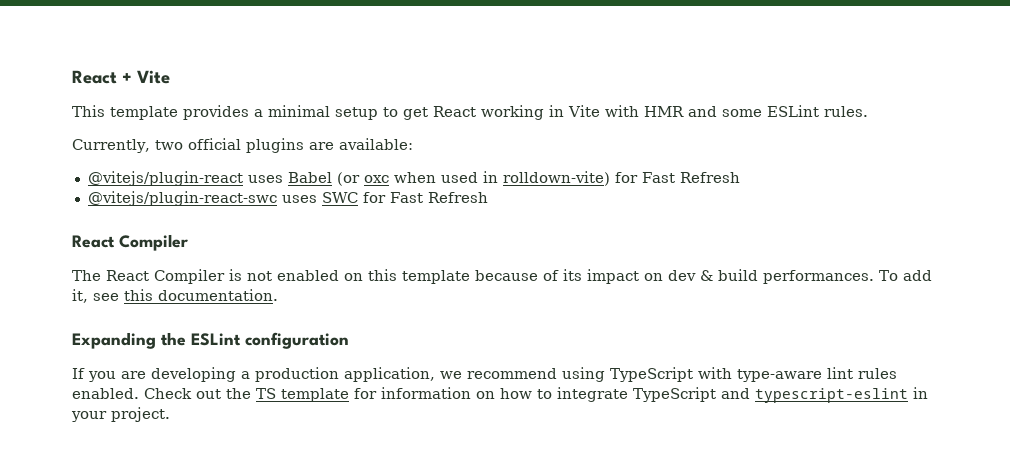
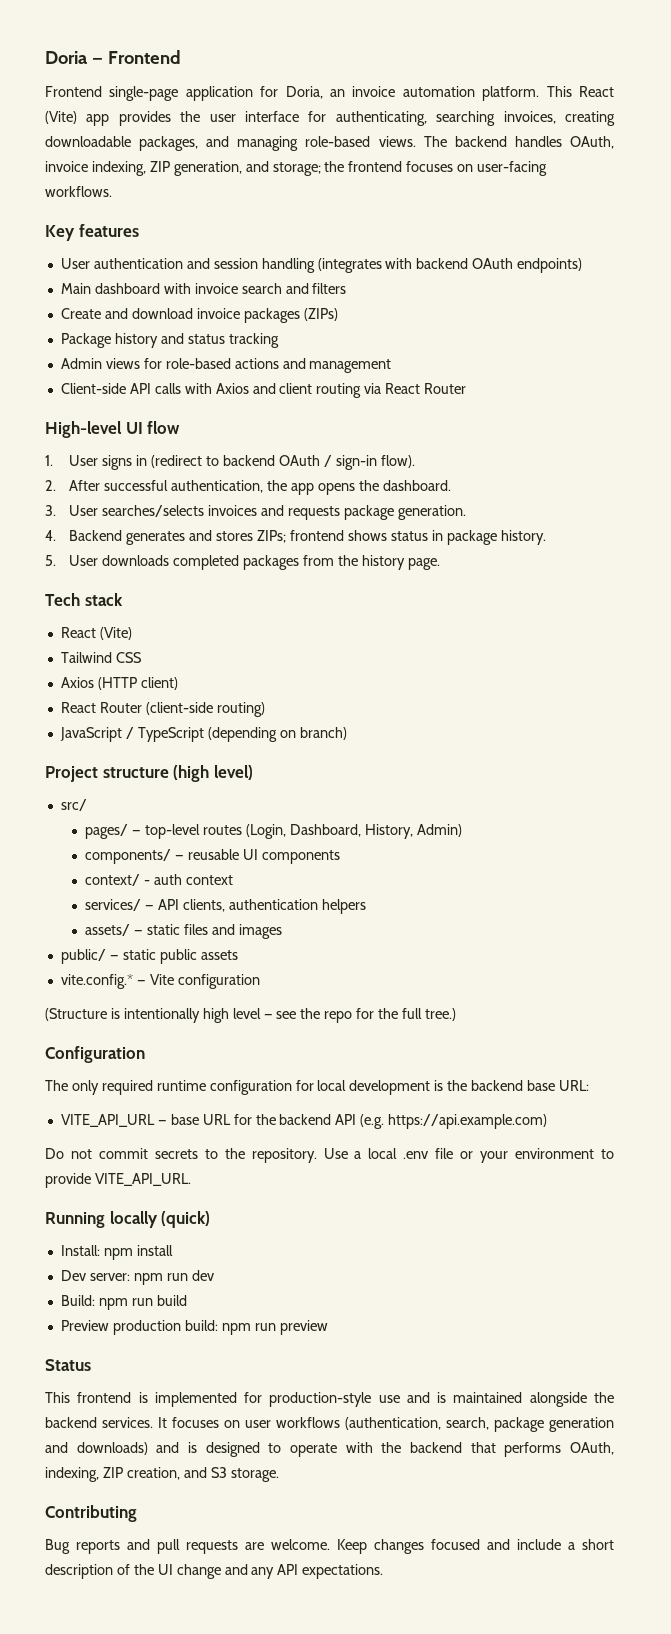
- React + Vite
- This template provides a minimal setup to get React working in Vite with HMR and some ESLint rules.
- Currently, two official plugins are available:
- @vitejs/plugin-react uses Babel (or oxc when used in rolldown-vite) for Fast Refresh
- @vitejs/plugin-react-swc uses SWC for Fast Refresh
- React Compiler
- The React Compiler is not enabled on this template because of its impact on dev & build performances. To add it, see this documentation.
- Expanding the ESLint configuration
- If you are developing a production application, we recommend using TypeScript with type-aware lint rules enabled. Check out the TS template for information on how to integrate TypeScript and typescript-eslint in your project.
+ Doria — Frontend
+ Frontend single-page application for Doria, an invoice automation platform. This React (Vite) app provides the user interface for authenticating, searching invoices, creating downloadable packages, and managing role-based views. The backend handles OAuth, invoice indexing, ZIP generation, and storage; the frontend focuses on user-facing workflows.
+ Key features
+ User authentication and session handling (integrates with backend OAuth endpoints)
+ Main dashboard with invoice search and filters
+ Create and download invoice packages (ZIPs)
+ Package history and status tracking
+ Admin views for role-based actions and management
+ Client-side API calls with Axios and client routing via React Router
+ High-level UI flow
+ 1. User signs in (redirect to backend OAuth / sign-in flow).
+ 2. After successful authentication, the app opens the dashboard.
+ 3. User searches/selects invoices and requests package generation.
+ 4. Backend generates and stores ZIPs; frontend shows status in package history.
+ 5. User downloads completed packages from the history page.
+ Tech stack
+ React (Vite)
+ Tailwind CSS
+ Axios (HTTP client)
+ React Router (client-side routing)
+ JavaScript / TypeScript (depending on branch)
+ Project structure (high level)
+ src/
+ pages/ — top-level routes (Login, Dashboard, History, Admin)
+ components/ — reusable UI components
+ context/ - auth context
+ services/ — API clients, authentication helpers
+ assets/ — static files and images
+ public/ — static public assets
+ vite.config.* — Vite configuration
+ (Structure is intentionally high level — see the repo for the full tree.)
+ Configuration
+ The only required runtime configuration for local development is the backend base URL:
+ VITE_API_URL — base URL for the backend API (e.g. https://api.example.com)
+ Do not commit secrets to the repository. Use a local .env file or your environment to provide VITE_API_URL.
+ Running locally (quick)
+ Install: npm install
+ Dev server: npm run dev
+ Build: npm run build
+ Preview production build: npm run preview
+ Status
+ This frontend is implemented for production-style use and is maintained alongside the backend services. It focuses on user workflows (authentication, search, package generation and downloads) and is designed to operate with the backend that performs OAuth, indexing, ZIP creation, and S3 storage.
+ Contributing
+ Bug reports and pull requests are welcome. Keep changes focused and include a short description of the UI change and any API expectations.

